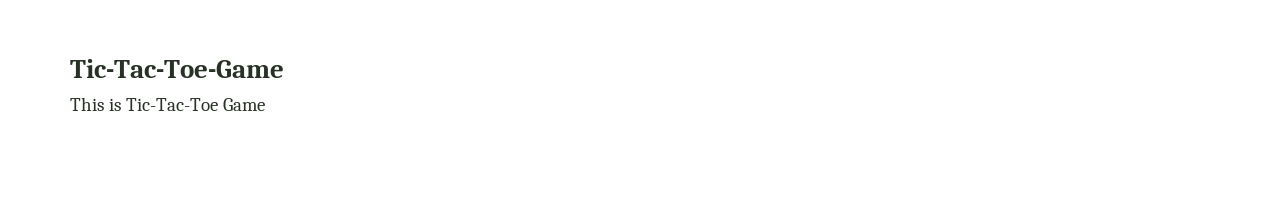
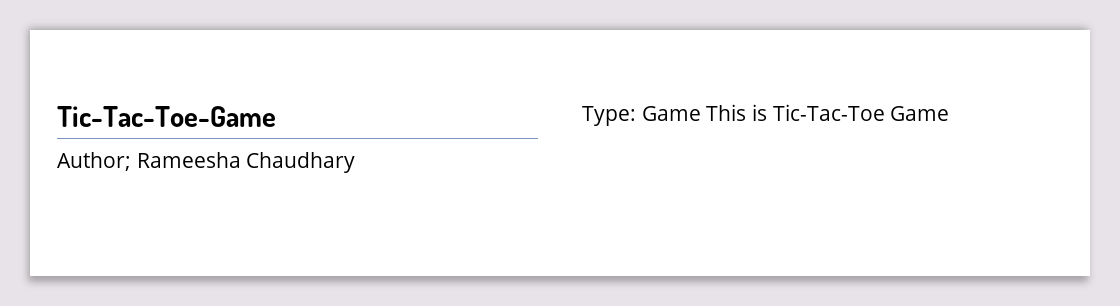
- This is Tic-Tac-Toe Game
+ Author; Rameesha Chaudhary
+ Type: Game This is Tic-Tac-Toe Game

